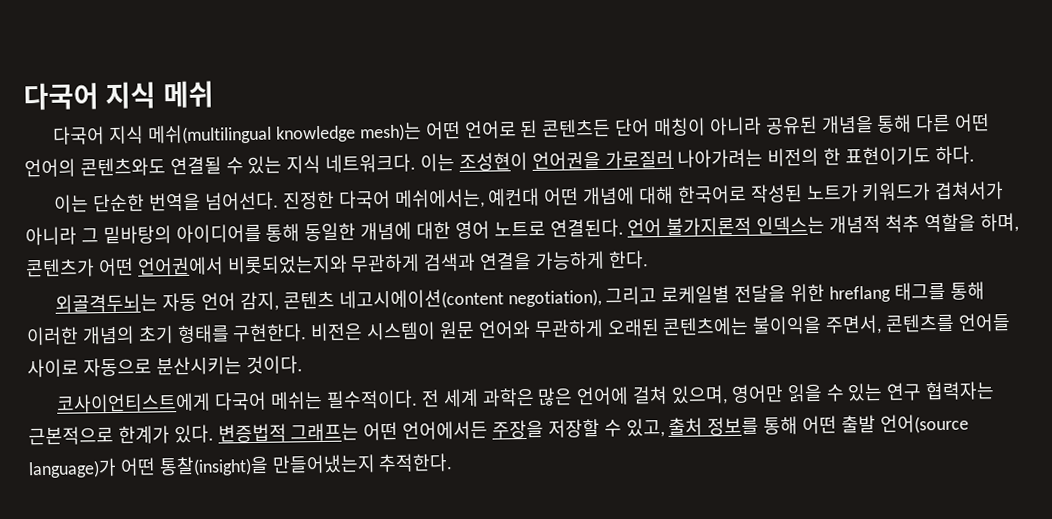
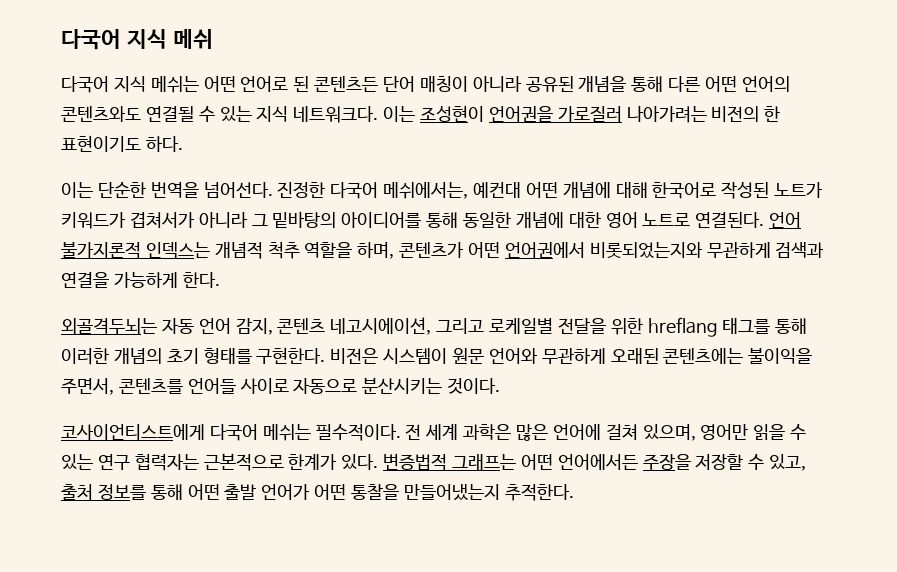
- 다국어 지식 메쉬(multilingual knowledge mesh)는 어떤 언어로 된 콘텐츠든 단어 매칭이 아니라 공유된 개념을 통해 다른 어떤 언어의 콘텐츠와도 연결될 수 있는 지식 네트워크다.
+ 다국어 지식 메쉬는 어떤 언어로 된 콘텐츠든 단어 매칭이 아니라 공유된 개념을 통해 다른 어떤 언어의 콘텐츠와도 연결될 수 있는 지식 네트워크다.
- 외골격두뇌는 자동 언어 감지, 콘텐츠 네고시에이션(content negotiation), 그리고 로케일별 전달을 위한 hreflang 태그를 통해 이러한 개념의 초기 형태를 구현한다.
+ 외골격두뇌는 자동 언어 감지, 콘텐츠 네고시에이션, 그리고 로케일별 전달을 위한 hreflang 태그를 통해 이러한 개념의 초기 형태를 구현한다.
- 변증법적 그래프는 어떤 언어에서든 주장을 저장할 수 있고, 출처 정보를 통해 어떤 출발 언어(source language)가 어떤 통찰(insight)을 만들어냈는지 추적한다.
+ 변증법적 그래프는 어떤 언어에서든 주장을 저장할 수 있고, 출처 정보를 통해 어떤 출발 언어가 어떤 통찰을 만들어냈는지 추적한다.

